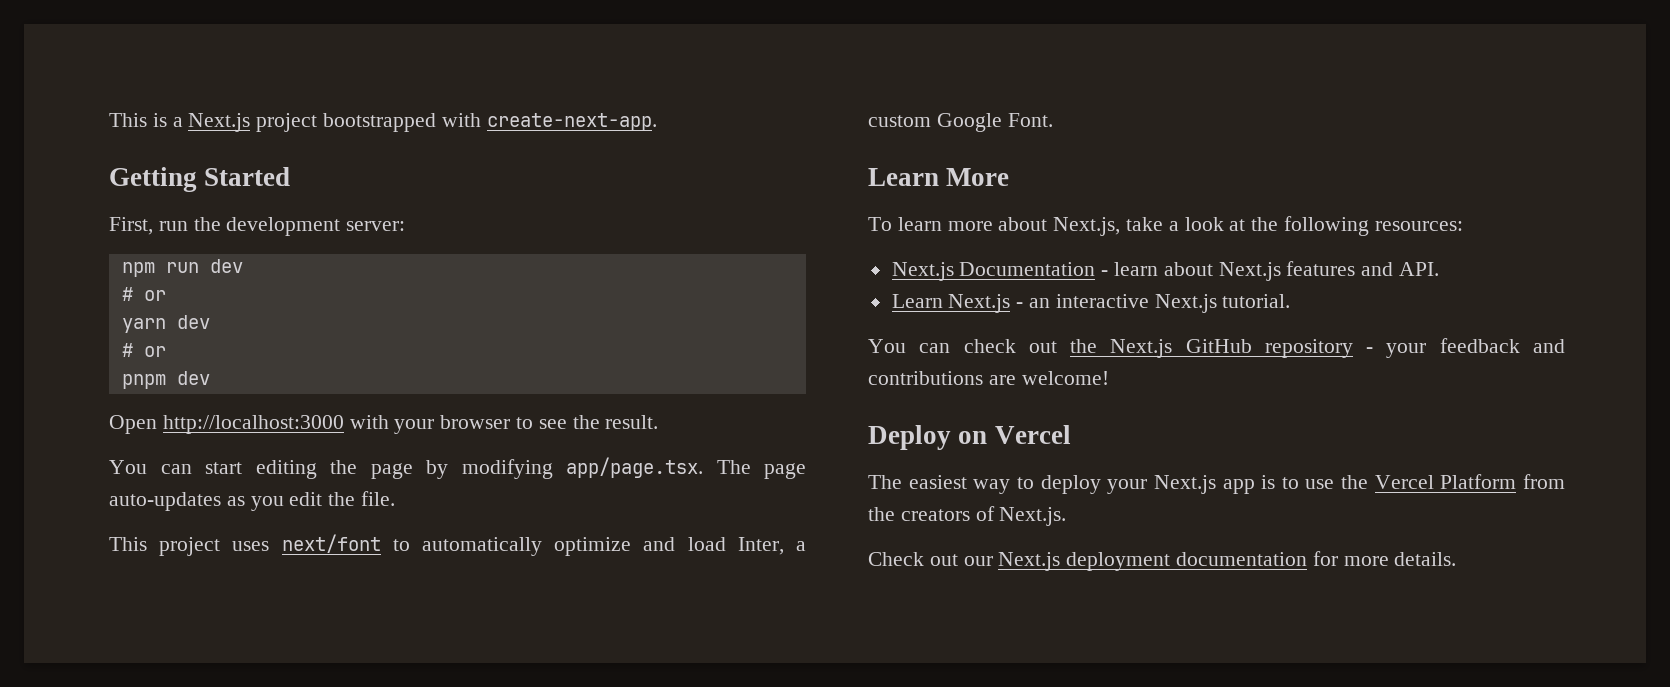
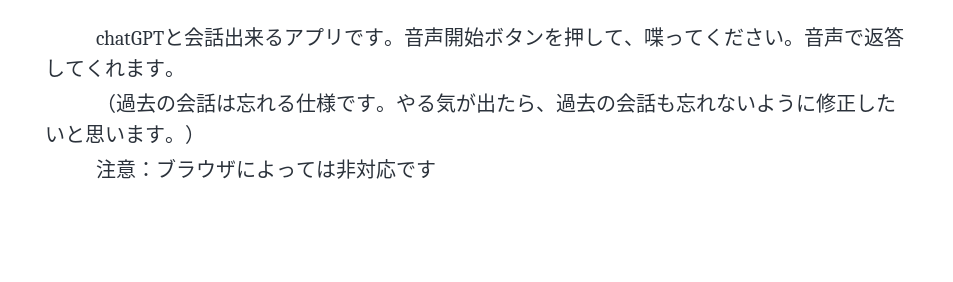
- This is a Next.js project bootstrapped with create-next-app.
- Getting Started
- First, run the development server:
- npm run dev
- # or
- yarn dev
- # or
- pnpm dev
- Open http://localhost:3000 with your browser to see the result.
- You can start editing the page by modifying app/page.tsx. The page auto-updates as you edit the file.
- This project uses next/font to automatically optimize and load Inter, a custom Google Font.
- Learn More
- To learn more about Next.js, take a look at the following resources:
- Next.js Documentation - learn about Next.js features and API.
- Learn Next.js - an interactive Next.js tutorial.
- You can check out the Next.js GitHub repository - your feedback and contributions are welcome!
- Deploy on Vercel
- The easiest way to deploy your Next.js app is to use the Vercel Platform from the creators of Next.js.
- Check out our Next.js deployment documentation for more details.
+ chatGPTと会話出来るアプリです。音声開始ボタンを押して、喋ってください。音声で返答してくれます。
+ （過去の会話は忘れる仕様です。やる気が出たら、過去の会話も忘れないように修正したいと思います。）
+ 注意：ブラウザによっては非対応です

